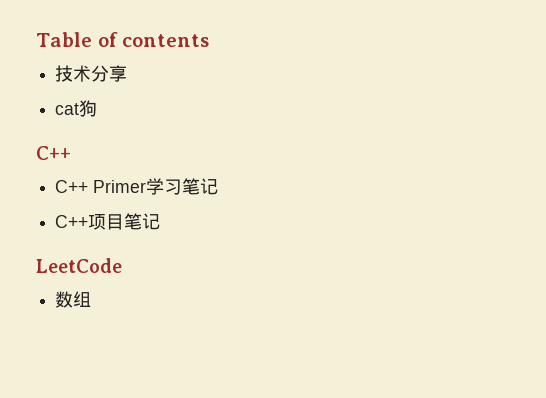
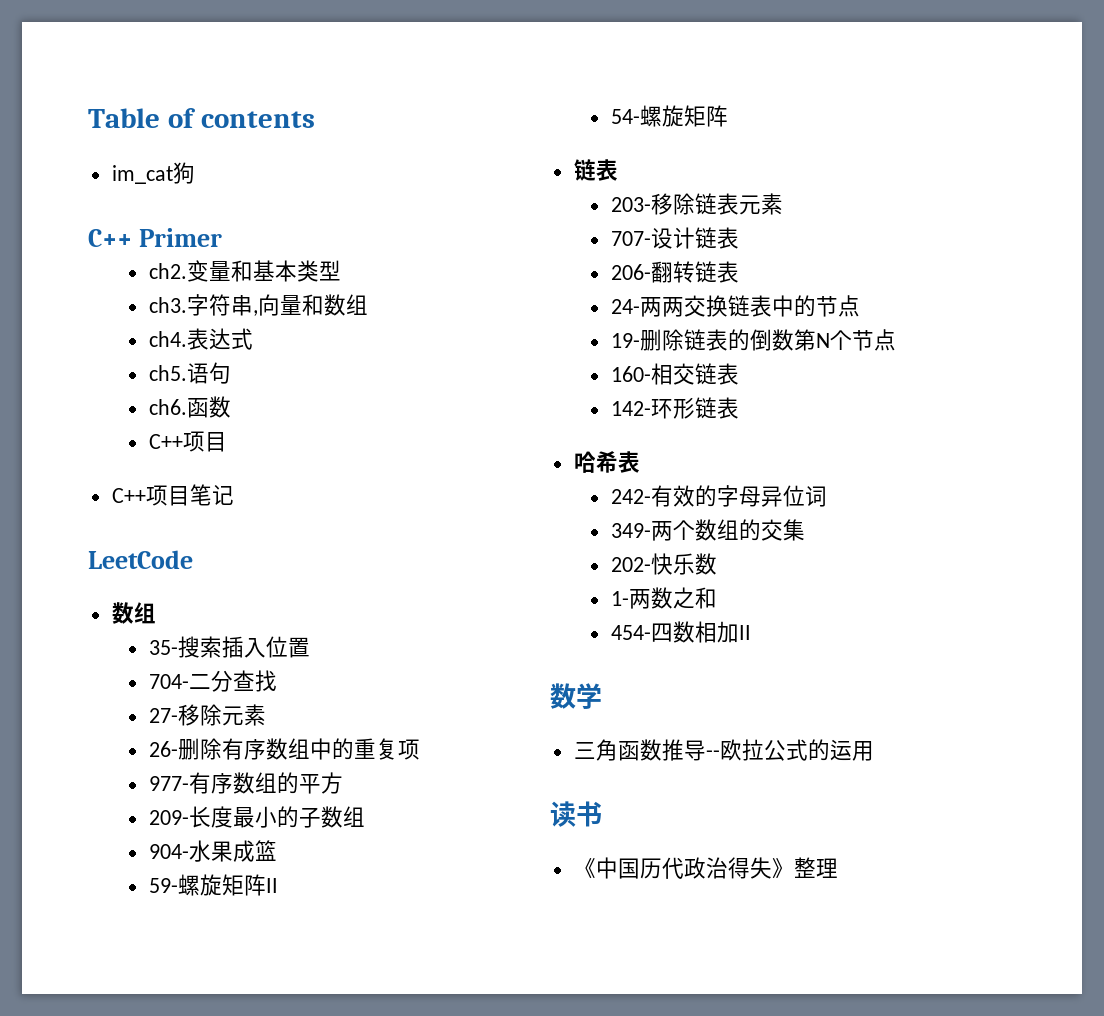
- 技术分享
- cat狗
- C++
- C++ Primer学习笔记
+ im_cat狗
+ C++ Primer
+ ch2.变量和基本类型
+ ch3.字符串,向量和数组
+ ch4.表达式
+ ch5.语句
+ ch6.函数
+ C++项目
+ 35-搜索插入位置
+ 704-二分查找
+ 27-移除元素
+ 26-删除有序数组中的重复项
+ 977-有序数组的平方
+ 209-长度最小的子数组
+ 904-水果成篮
+ 59-螺旋矩阵II
+ 54-螺旋矩阵
+ 链表
+ 203-移除链表元素
+ 707-设计链表
+ 206-翻转链表
+ 24-两两交换链表中的节点
+ 19-删除链表的倒数第N个节点
+ 160-相交链表
+ 142-环形链表
+ 哈希表
+ 242-有效的字母异位词
+ 349-两个数组的交集
+ 202-快乐数
+ 1-两数之和
+ 454-四数相加II
+ 数学
+ 三角函数推导--欧拉公式的运用
+ 读书
+ 《中国历代政治得失》整理

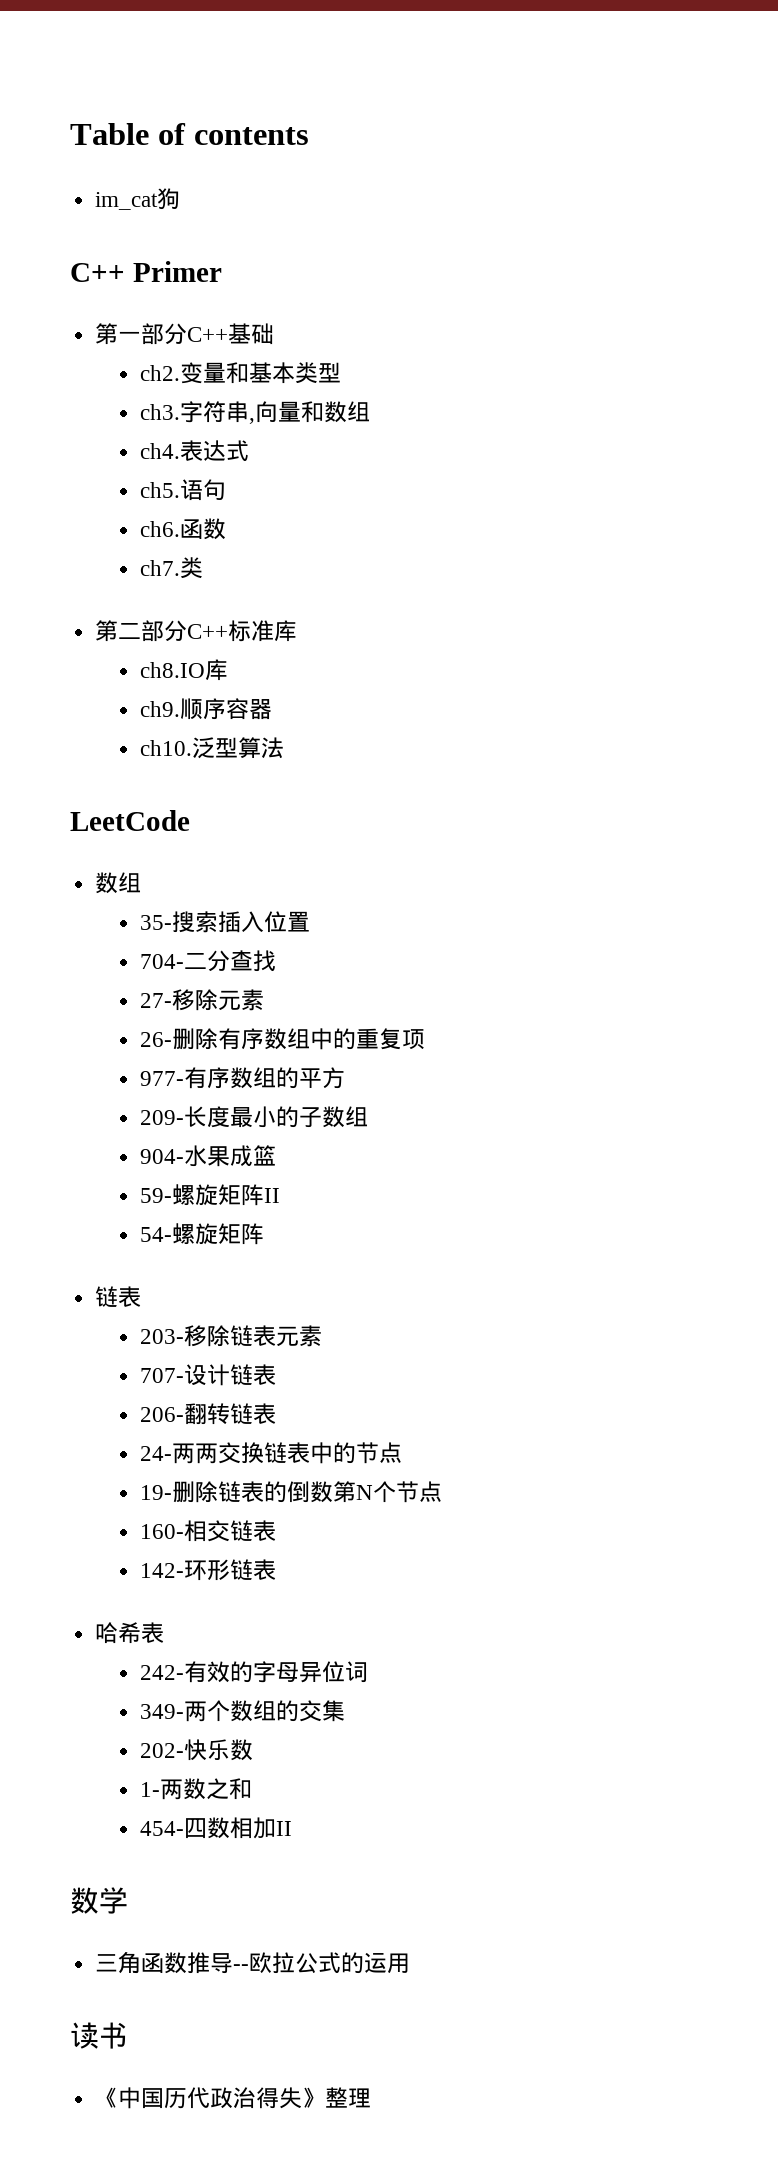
+ 第一部分C++基础
  ch6.函数
- C++项目
- C++项目笔记
+ ch7.类
+ 第二部分C++标准库
+ ch8.IO库
+ ch9.顺序容器
+ ch10.泛型算法

